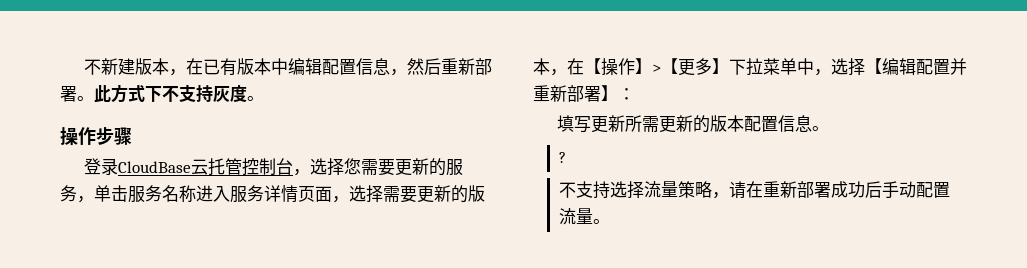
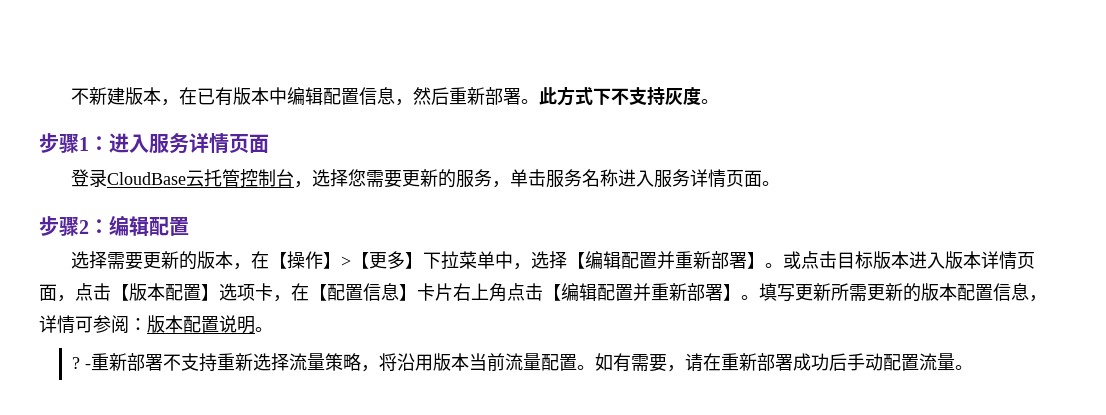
- 操作步骤
+ 步骤1：进入服务详情页面
- 登录CloudBase云托管控制台，选择您需要更新的服务，单击服务名称进入服务详情页面，选择需要更新的版本，在【操作】>【更多】下拉菜单中，选择【编辑配置并重新部署】：
- 填写更新所需更新的版本配置信息。
- ?
- 不支持选择流量策略，请在重新部署成功后手动配置流量。
+ 登录CloudBase云托管控制台，选择您需要更新的服务，单击服务名称进入服务详情页面。
+ 步骤2：编辑配置
+ 选择需要更新的版本，在【操作】>【更多】下拉菜单中，选择【编辑配置并重新部署】。或点击目标版本进入版本详情页面，点击【版本配置】选项卡，在【配置信息】卡片右上角点击【编辑配置并重新部署】。填写更新所需更新的版本配置信息，详情可参阅：版本配置说明。
+ ? -重新部署不支持重新选择流量策略，将沿用版本当前流量配置。如有需要，请在重新部署成功后手动配置流量。

